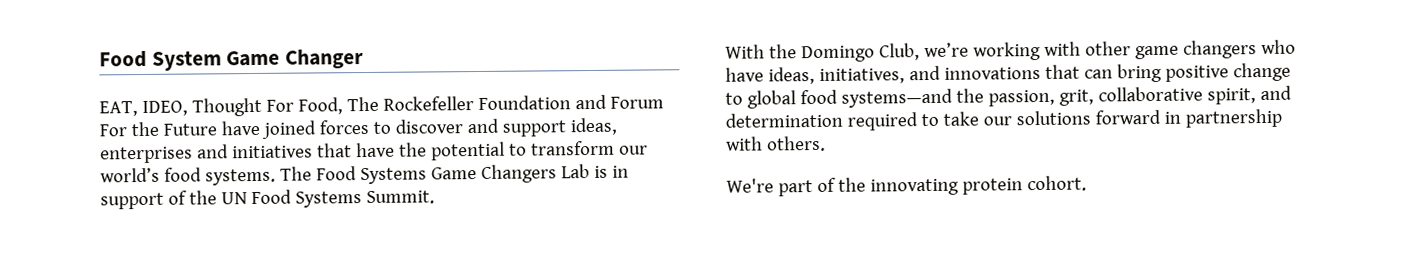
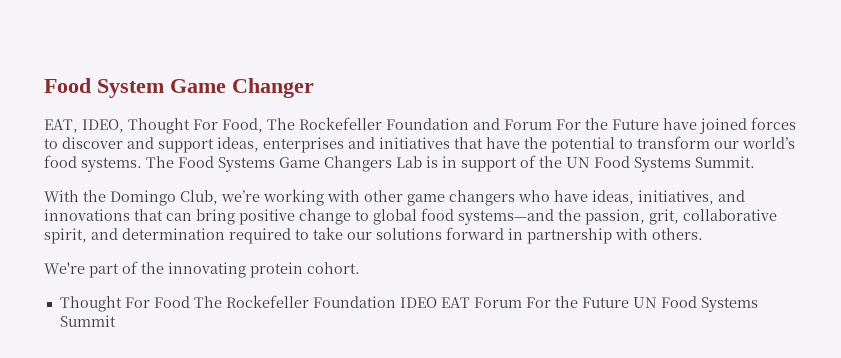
+ Thought For Food The Rockefeller Foundation IDEO EAT Forum For the Future UN Food Systems Summit

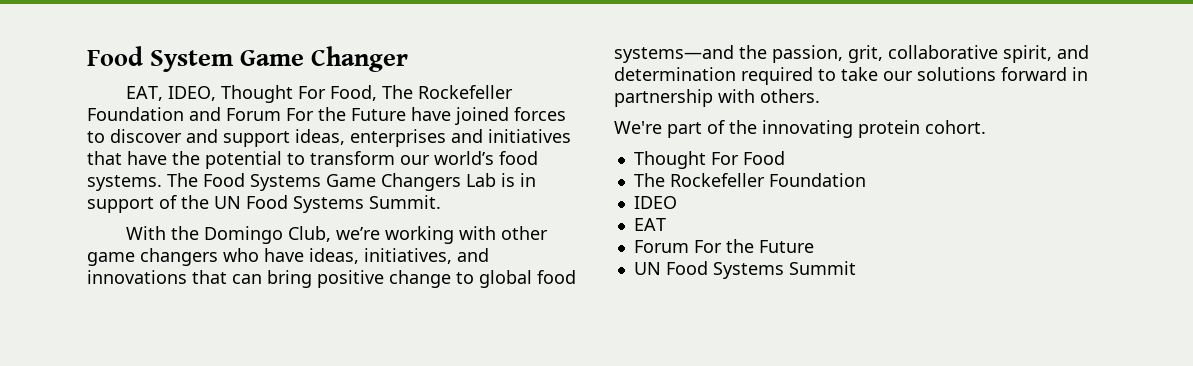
- Thought For Food The Rockefeller Foundation IDEO EAT Forum For the Future UN Food Systems Summit
+ Thought For Food
+ The Rockefeller Foundation
+ IDEO
+ EAT
+ Forum For the Future
+ UN Food Systems Summit

